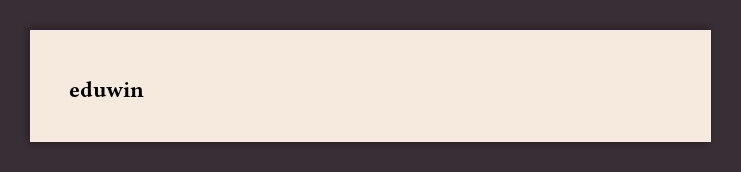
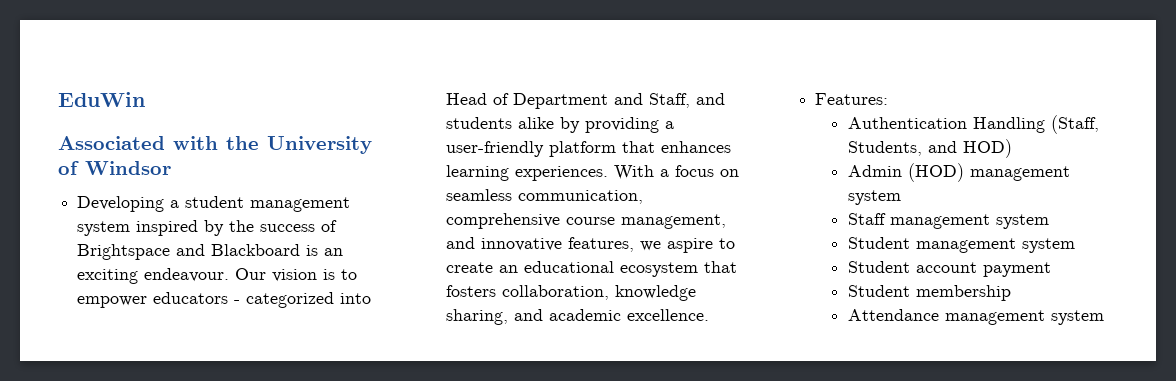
- eduwin
+ EduWin
+ Associated with the University of Windsor
+ Developing a student management system inspired by the success of Brightspace and Blackboard is an exciting endeavour. Our vision is to empower educators - categorized into Head of Department and Staff, and students alike by providing a user-friendly platform that enhances learning experiences. With a focus on seamless communication, comprehensive course management, and innovative features, we aspire to create an educational ecosystem that fosters collaboration, knowledge sharing, and academic excellence.
+ Features:
+ Authentication Handling (Staff, Students, and HOD)
+ Admin (HOD) management system
+ Staff management system
+ Student management system
+ Student account payment
+ Student membership
+ Attendance management system

